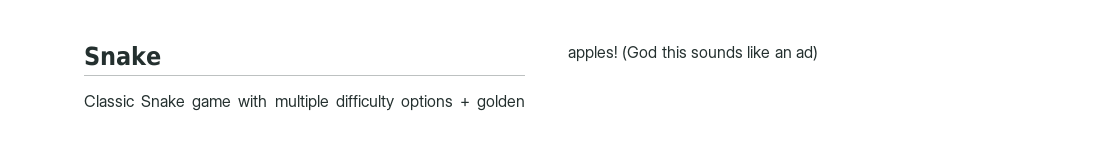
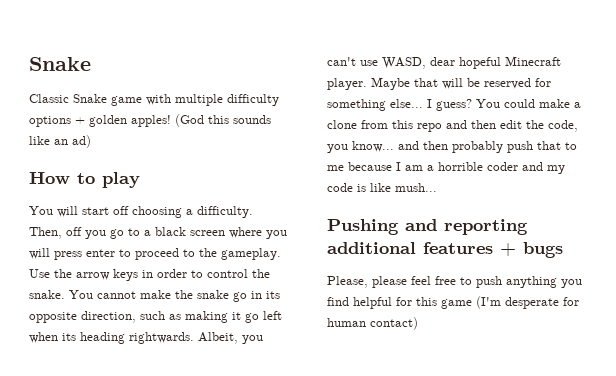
+ How to play
+ You will start off choosing a difficulty. Then, off you go to a black screen where you will press enter to proceed to the gameplay. Use the arrow keys in order to control the snake. You cannot make the snake go in its opposite direction, such as making it go left when its heading rightwards. Albeit, you can't use WASD, dear hopeful Minecraft player. Maybe that will be reserved for something else... I guess? You could make a clone from this repo and then edit the code, you know... and then probably push that to me because I am a horrible coder and my code is like mush...
+ Pushing and reporting additional features + bugs
+ Please, please feel free to push anything you find helpful for this game (I'm desperate for human contact)

